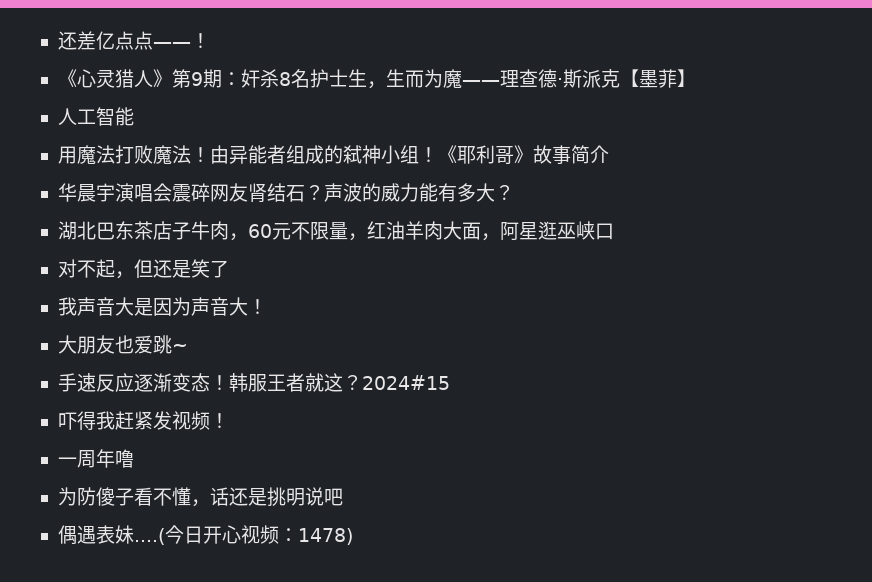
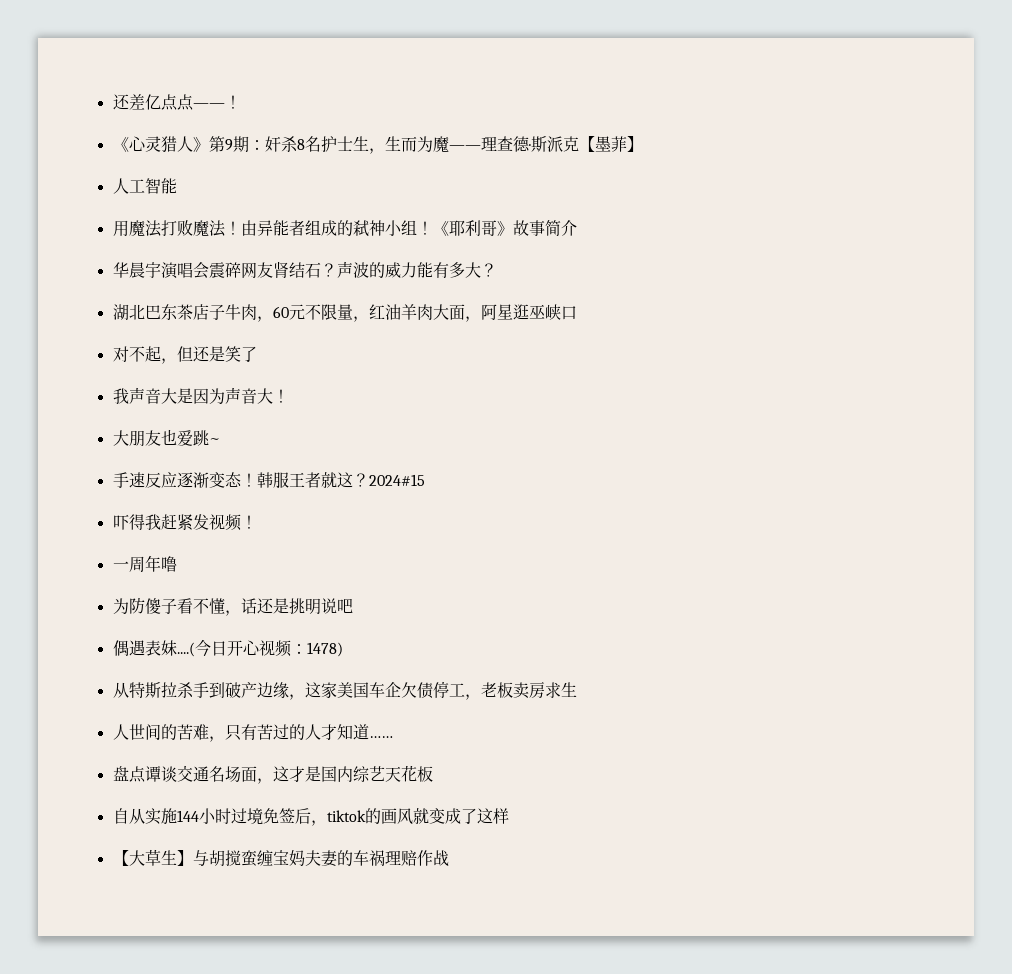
+ 从特斯拉杀手到破产边缘，这家美国车企欠债停工，老板卖房求生
+ 人世间的苦难，只有苦过的人才知道……
+ 盘点谭谈交通名场面，这才是国内综艺天花板
+ 自从实施144小时过境免签后，tiktok的画风就变成了这样
+ 【大草生】与胡搅蛮缠宝妈夫妻的车祸理赔作战

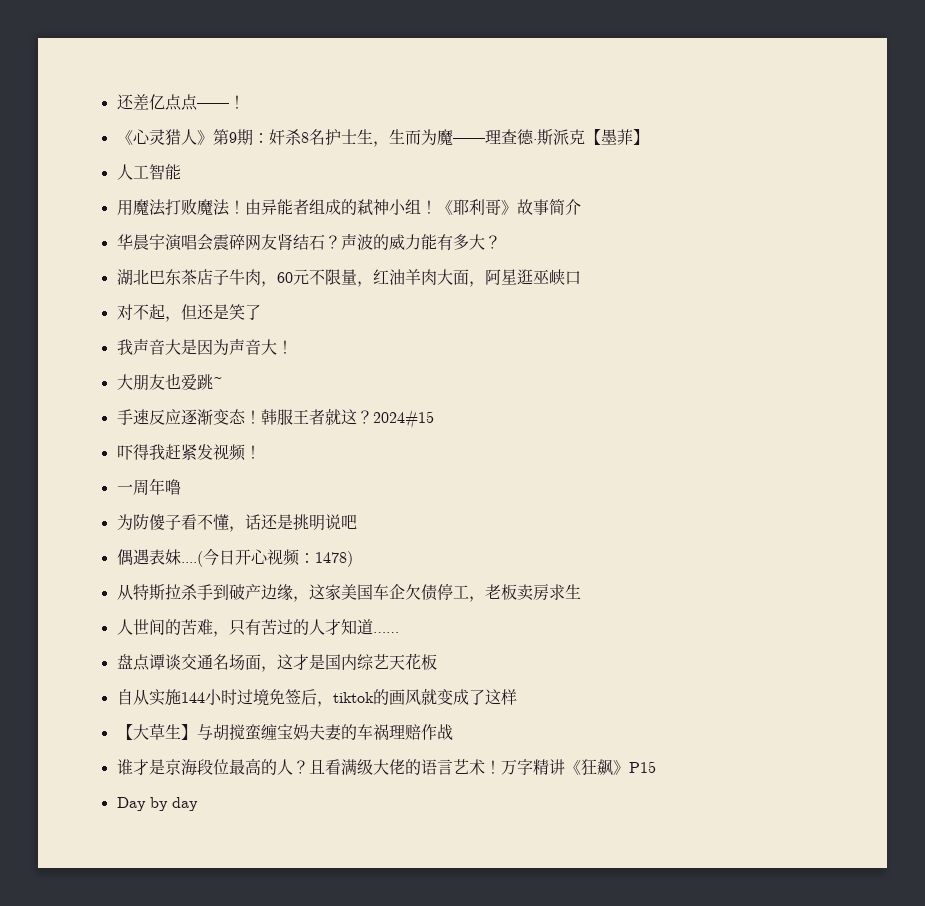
+ 谁才是京海段位最高的人？且看满级大佬的语言艺术！万字精讲《狂飙》P15
+ Day by day

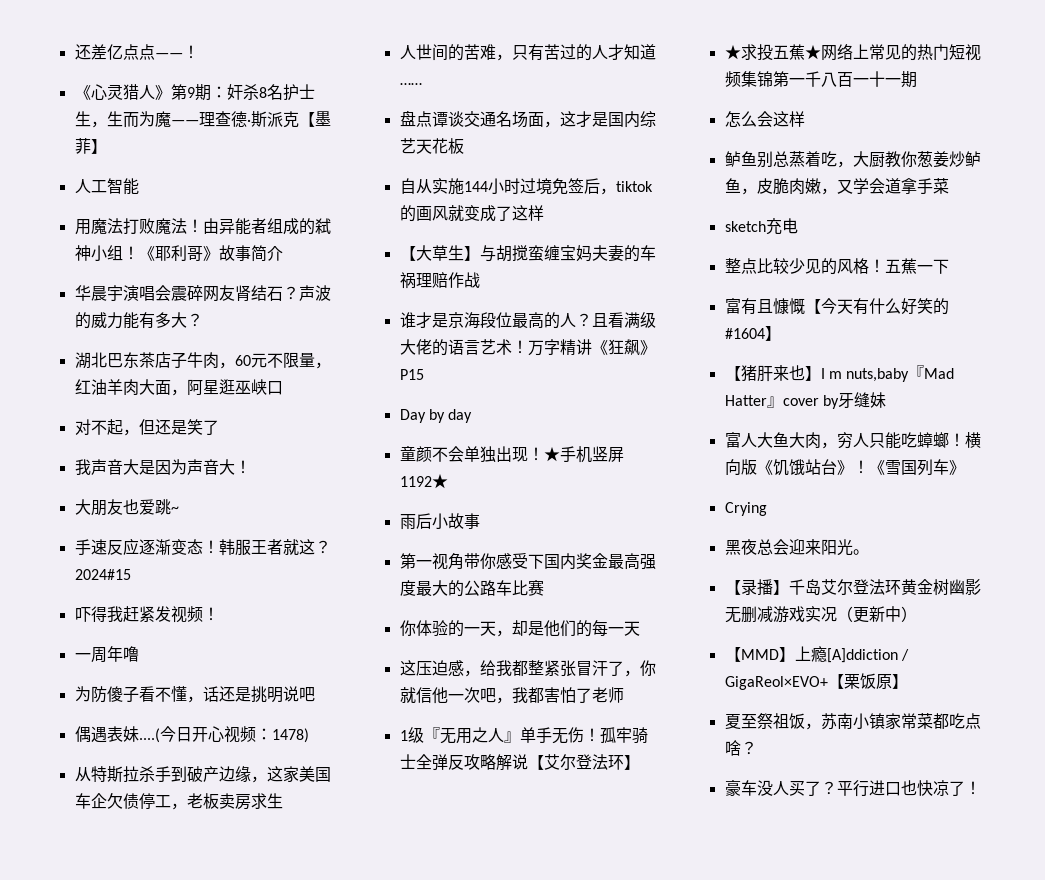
+ 童颜不会单独出现！★手机竖屏1192★
+ 雨后小故事
+ 第一视角带你感受下国内奖金最高强度最大的公路车比赛
+ 你体验的一天，却是他们的每一天
+ 这压迫感，给我都整紧张冒汗了，你就信他一次吧，我都害怕了老师
+ 1级『无用之人』单手无伤！孤牢骑士全弹反攻略解说【艾尔登法环】
+ ★求投五蕉★网络上常见的热门短视频集锦第一千八百一十一期
+ 怎么会这样
+ 鲈鱼别总蒸着吃，大厨教你葱姜炒鲈鱼，皮脆肉嫩，又学会道拿手菜
+ sketch充电
+ 整点比较少见的风格！五蕉一下
+ 富有且慷慨【今天有什么好笑的#1604】
+ 【猪肝来也】I m nuts,baby『Mad Hatter』cover by牙缝妹
+ 富人大鱼大肉，穷人只能吃蟑螂！横向版《饥饿站台》！《雪国列车》
+ Crying
+ 黑夜总会迎来阳光。
+ 【录播】千岛艾尔登法环黄金树幽影无删减游戏实况（更新中）
+ 【MMD】上瘾[A]ddiction / GigaReol×EVO+【栗饭原】
+ 夏至祭祖饭，苏南小镇家常菜都吃点啥？
+ 豪车没人买了？平行进口也快凉了！

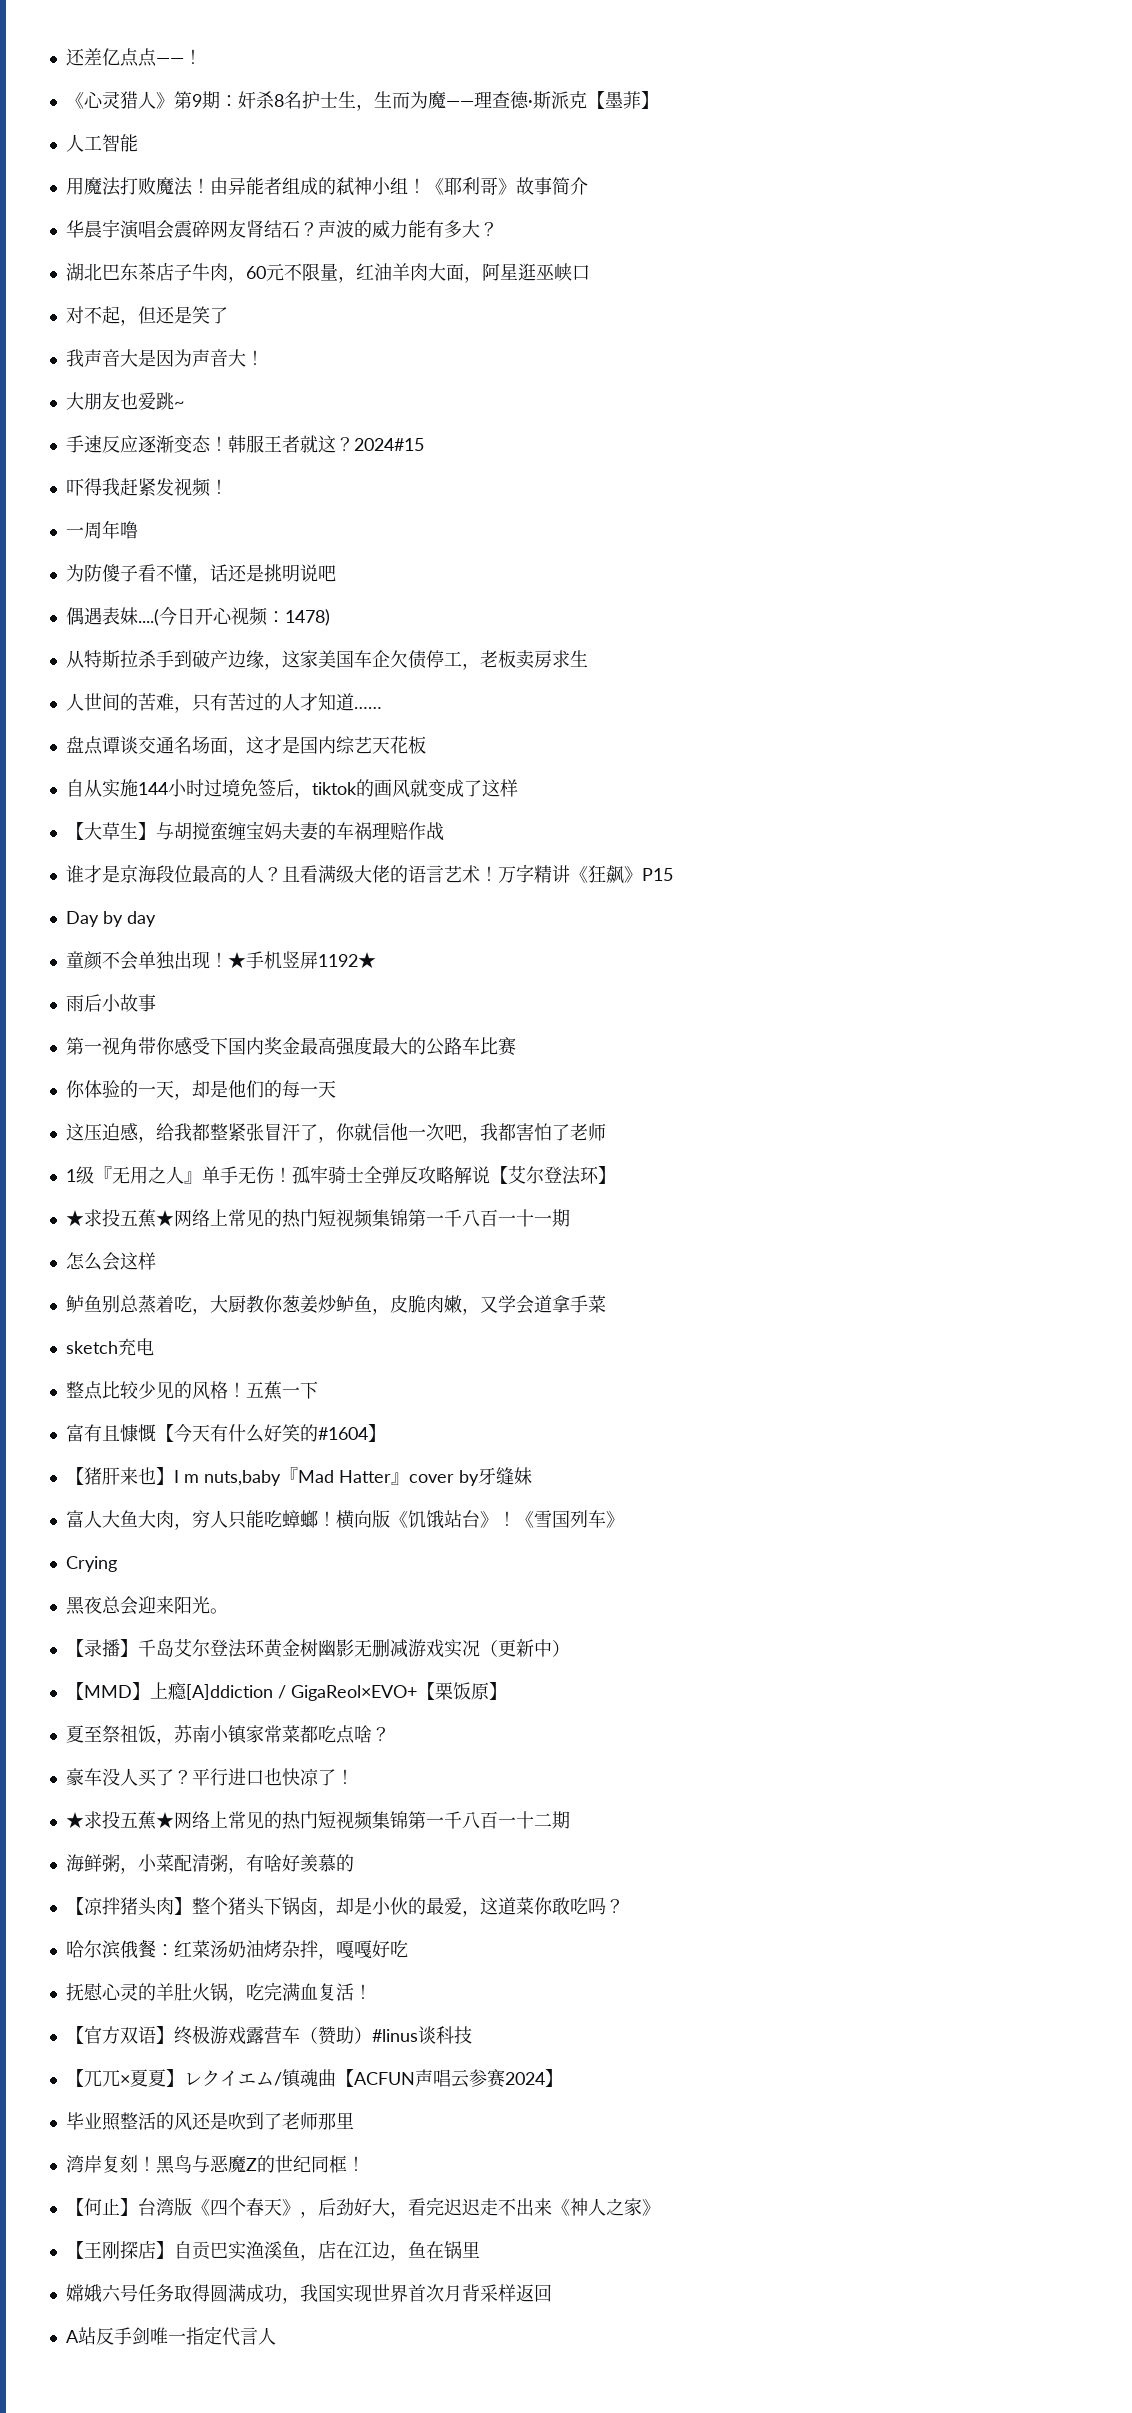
+ ★求投五蕉★网络上常见的热门短视频集锦第一千八百一十二期
+ 海鲜粥，小菜配清粥，有啥好羡慕的
+ 【凉拌猪头肉】整个猪头下锅卤，却是小伙的最爱，这道菜你敢吃吗？
+ 哈尔滨俄餐：红菜汤奶油烤杂拌，嘎嘎好吃
+ 抚慰心灵的羊肚火锅，吃完满血复活！
+ 【官方双语】终极游戏露营车（赞助）#linus谈科技
+ 【兀兀×夏夏】レクイエム/镇魂曲【ACFUN声唱云参赛2024】
+ 毕业照整活的风还是吹到了老师那里
+ 湾岸复刻！黑鸟与恶魔Z的世纪同框！
+ 【何止】台湾版《四个春天》，后劲好大，看完迟迟走不出来《神人之家》
+ 【王刚探店】自贡巴实渔溪鱼，店在江边，鱼在锅里
+ 嫦娥六号任务取得圆满成功，我国实现世界首次月背采样返回
+ A站反手剑唯一指定代言人

